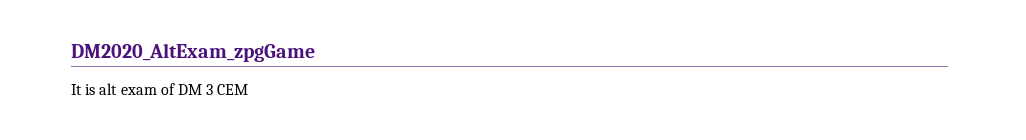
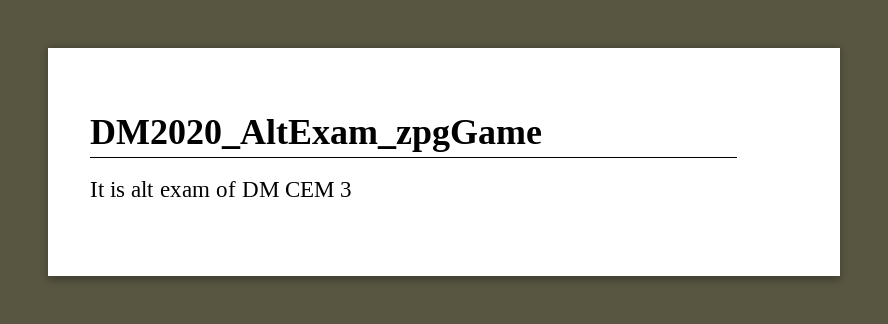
- It is alt exam of DM 3 CEM
+ It is alt exam of DM CEM 3

